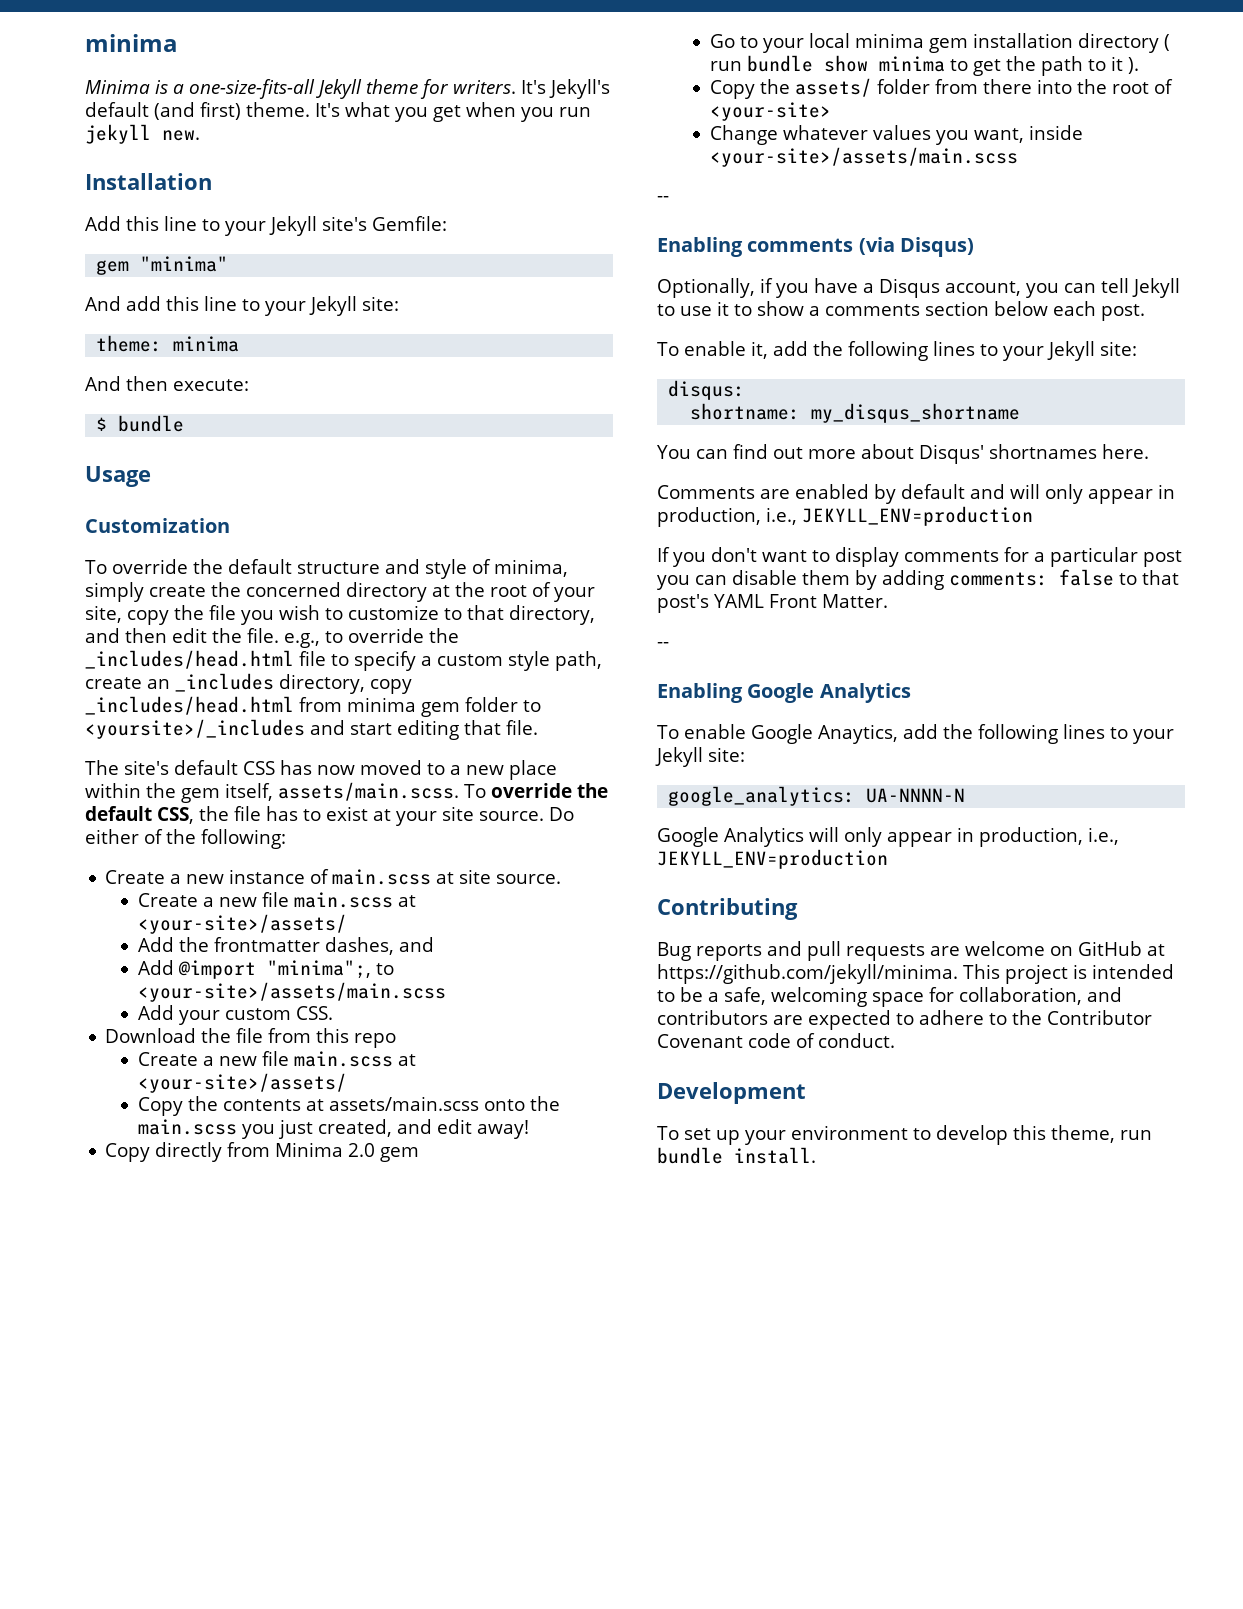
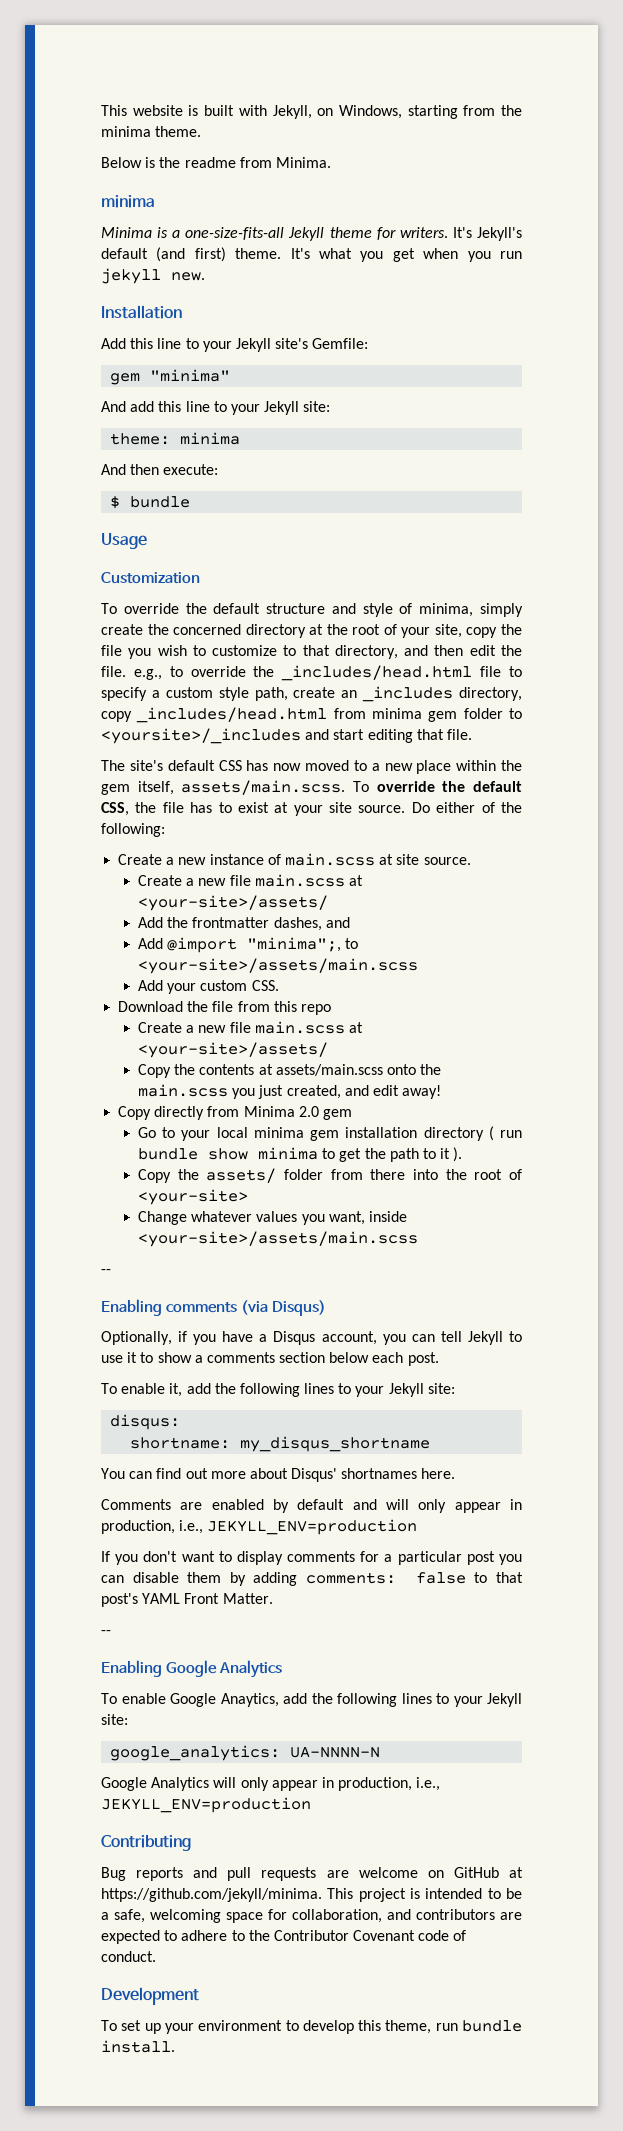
+ This website is built with Jekyll, on Windows, starting from the minima theme.
+ Below is the readme from Minima.

